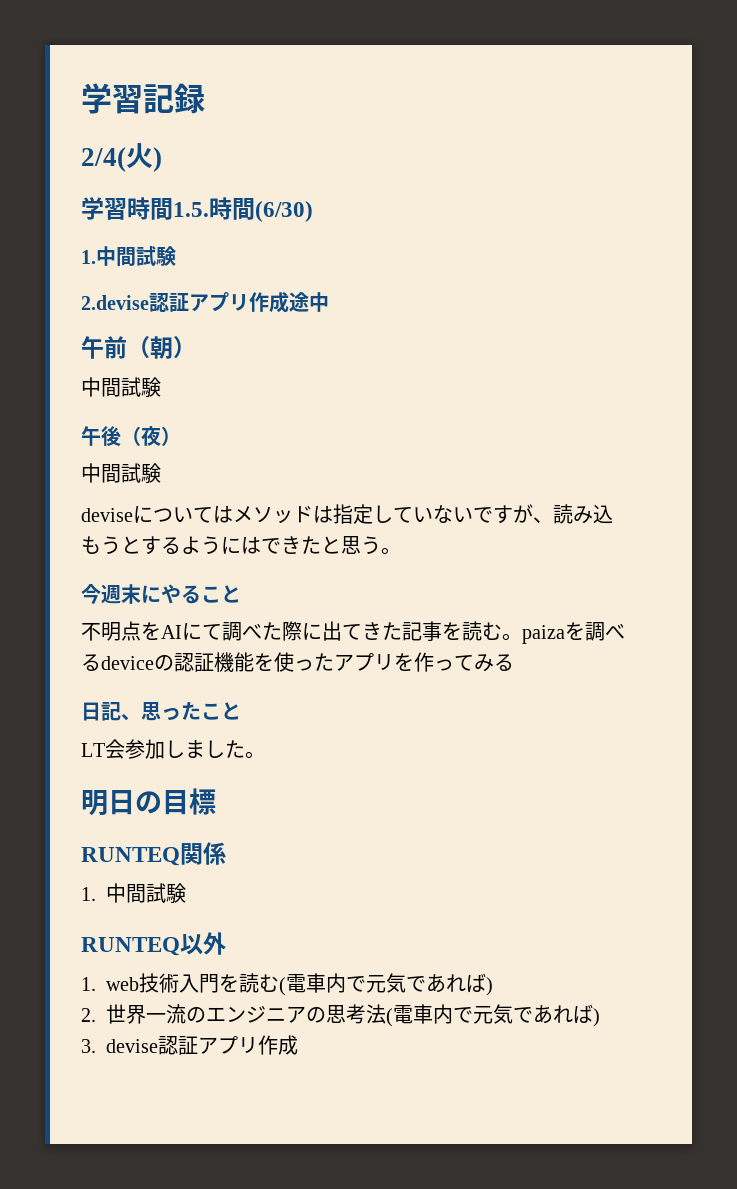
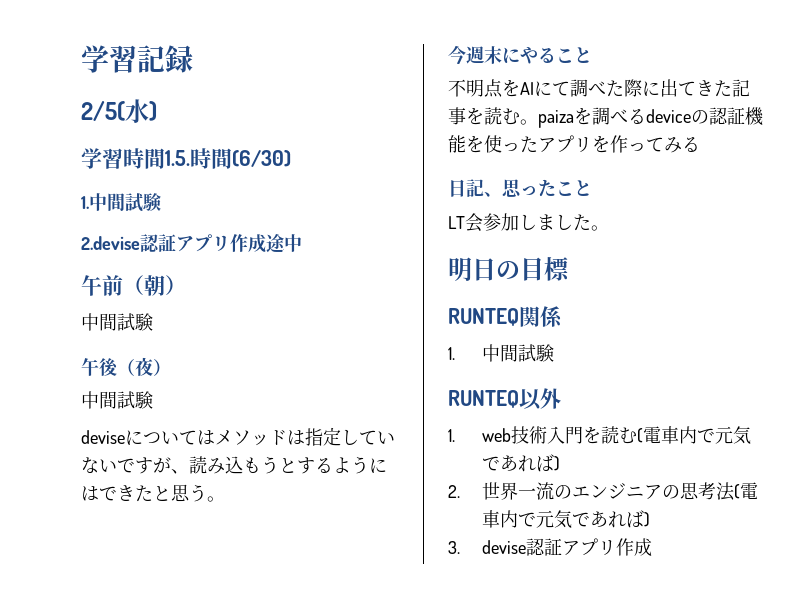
- 2/4(火)
+ 2/5(水)

